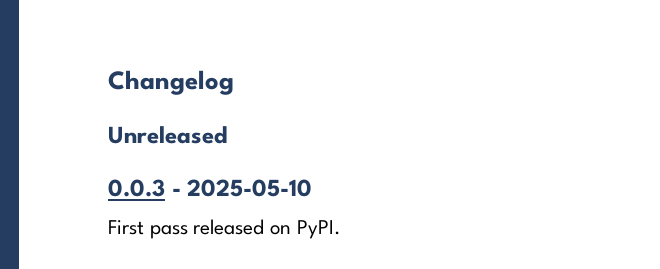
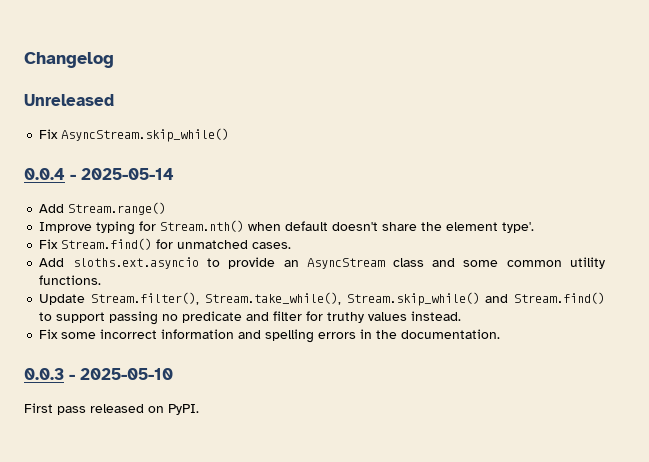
+ Fix AsyncStream.skip_while()
+ 0.0.4 - 2025-05-14
+ Add Stream.range()
+ Improve typing for Stream.nth() when default doesn't share the element type'.
+ Fix Stream.find() for unmatched cases.
+ Add sloths.ext.asyncio to provide an AsyncStream class and some common utility functions.
+ Update Stream.filter(), Stream.take_while(), Stream.skip_while() and Stream.find() to support passing no predicate and filter for truthy values instead.
+ Fix some incorrect information and spelling errors in the documentation.

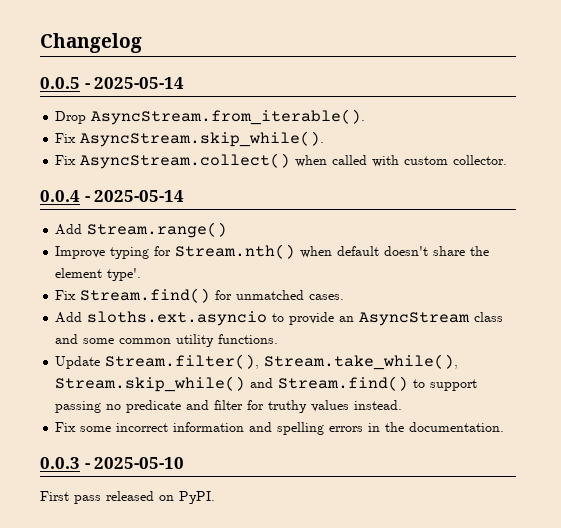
- Unreleased
- Fix AsyncStream.skip_while()
+ 0.0.5 - 2025-05-14
+ Drop AsyncStream.from_iterable().
+ Fix AsyncStream.skip_while().
+ Fix AsyncStream.collect() when called with custom collector.

